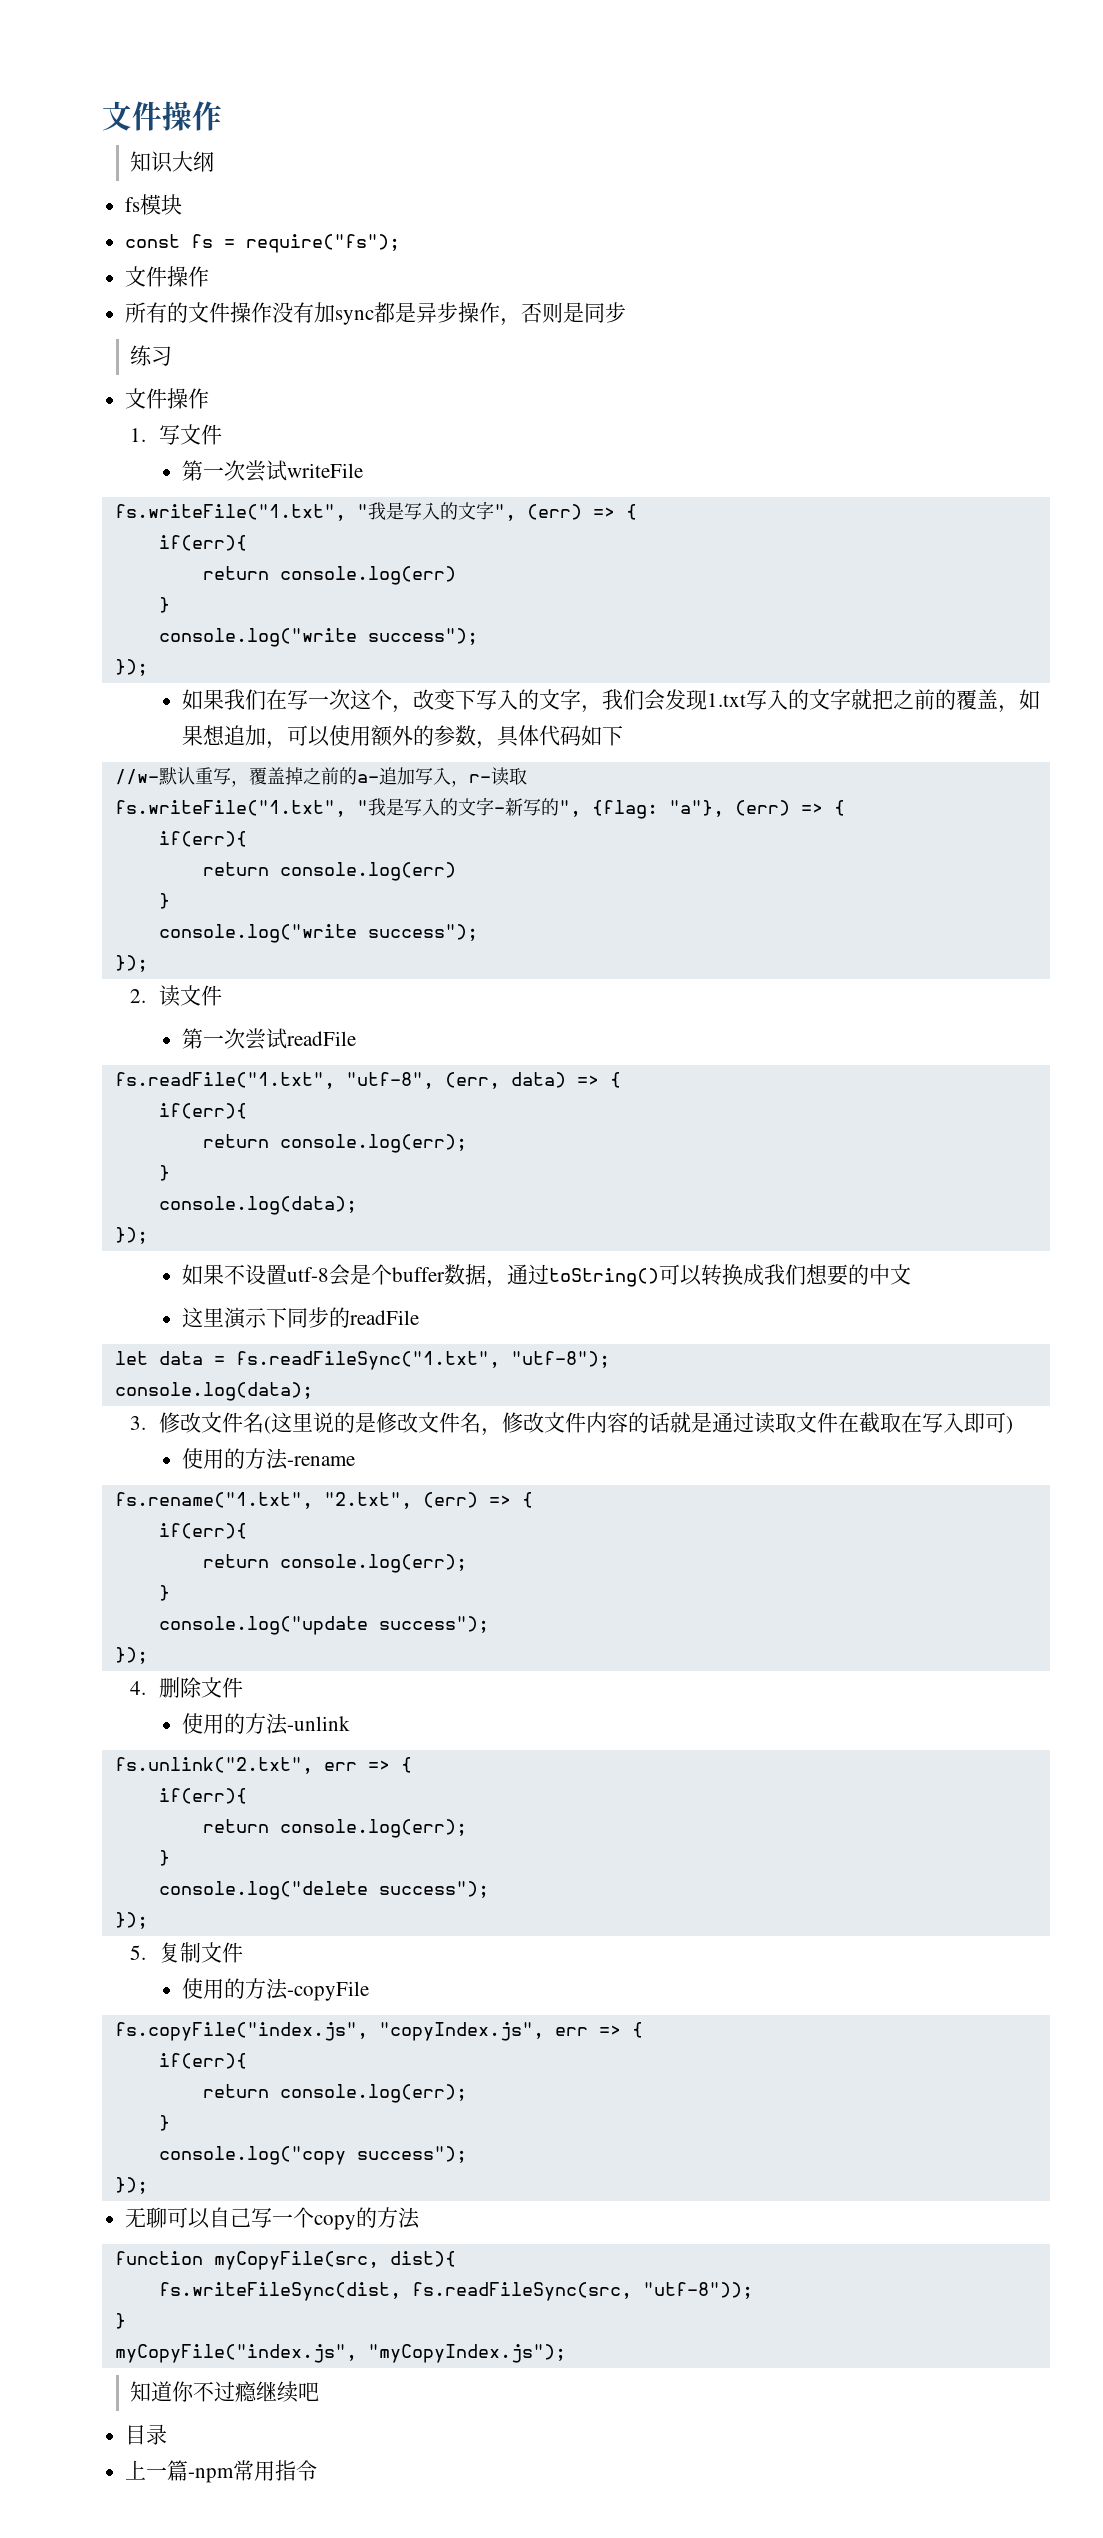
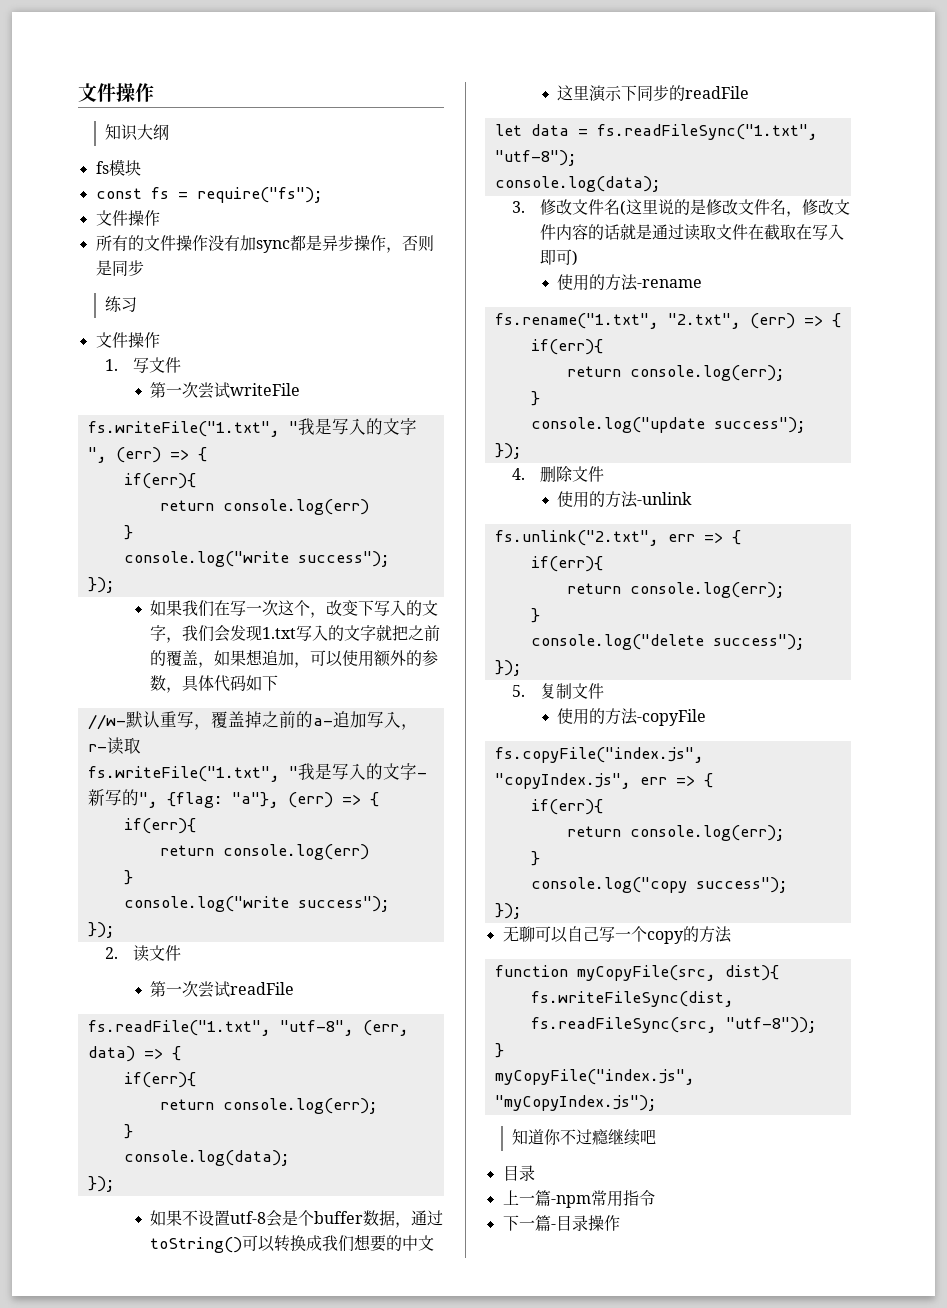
+ 下一篇-目录操作

